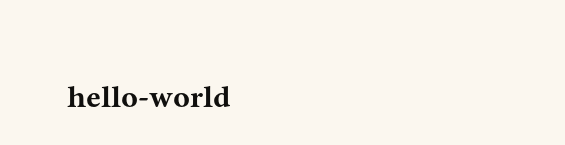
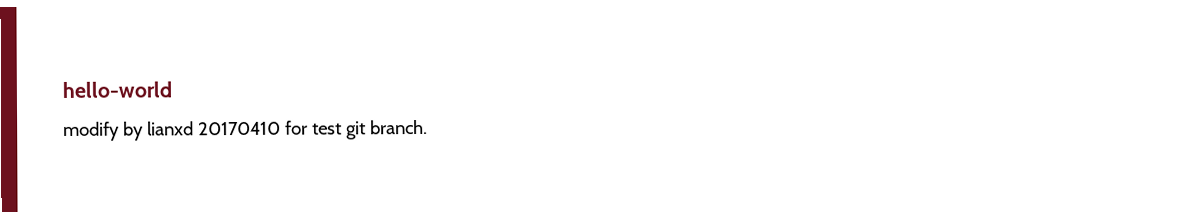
+ modify by lianxd 20170410 for test git branch.

